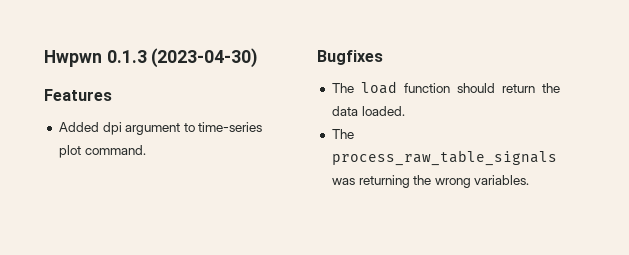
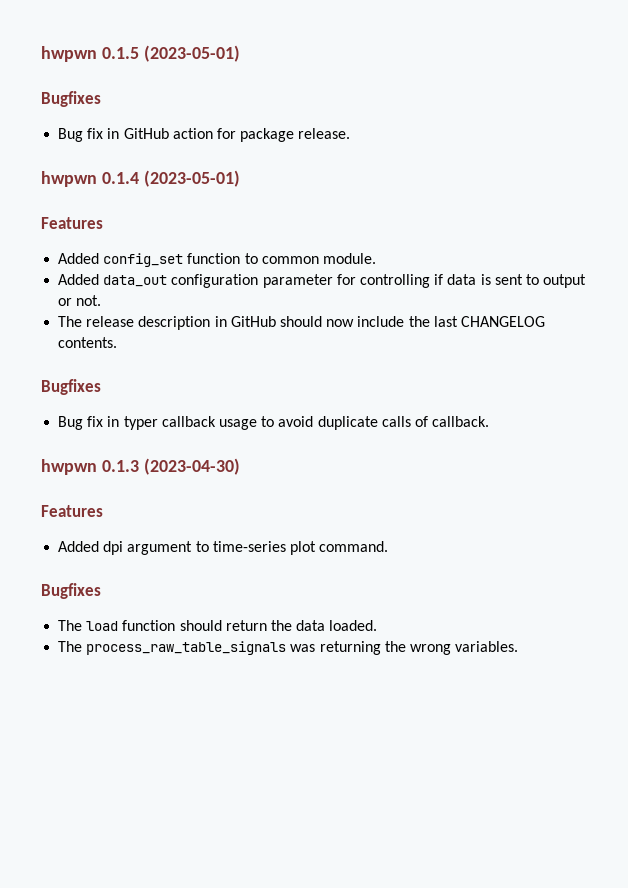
- Hwpwn 0.1.3 (2023-04-30)
+ hwpwn 0.1.5 (2023-05-01)
+ Bugfixes
+ Bug fix in GitHub action for package release.
+ hwpwn 0.1.4 (2023-05-01)
+ Features
+ Added config_set function to common module.
+ Added data_out configuration parameter for controlling if data is sent to output or not.
+ The release description in GitHub should now include the last CHANGELOG contents.
+ Bugfixes
+ Bug fix in typer callback usage to avoid duplicate calls of callback.
+ hwpwn 0.1.3 (2023-04-30)

